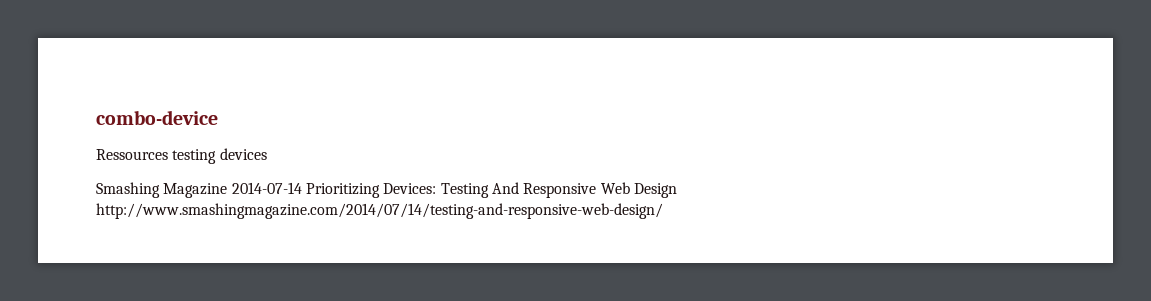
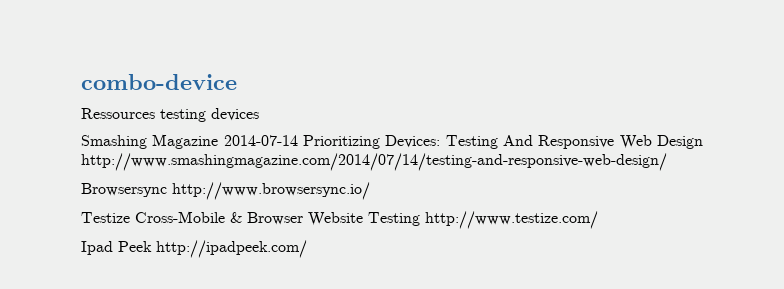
+ Browsersync http://www.browsersync.io/
+ Testize Cross-Mobile & Browser Website Testing http://www.testize.com/
+ Ipad Peek http://ipadpeek.com/

